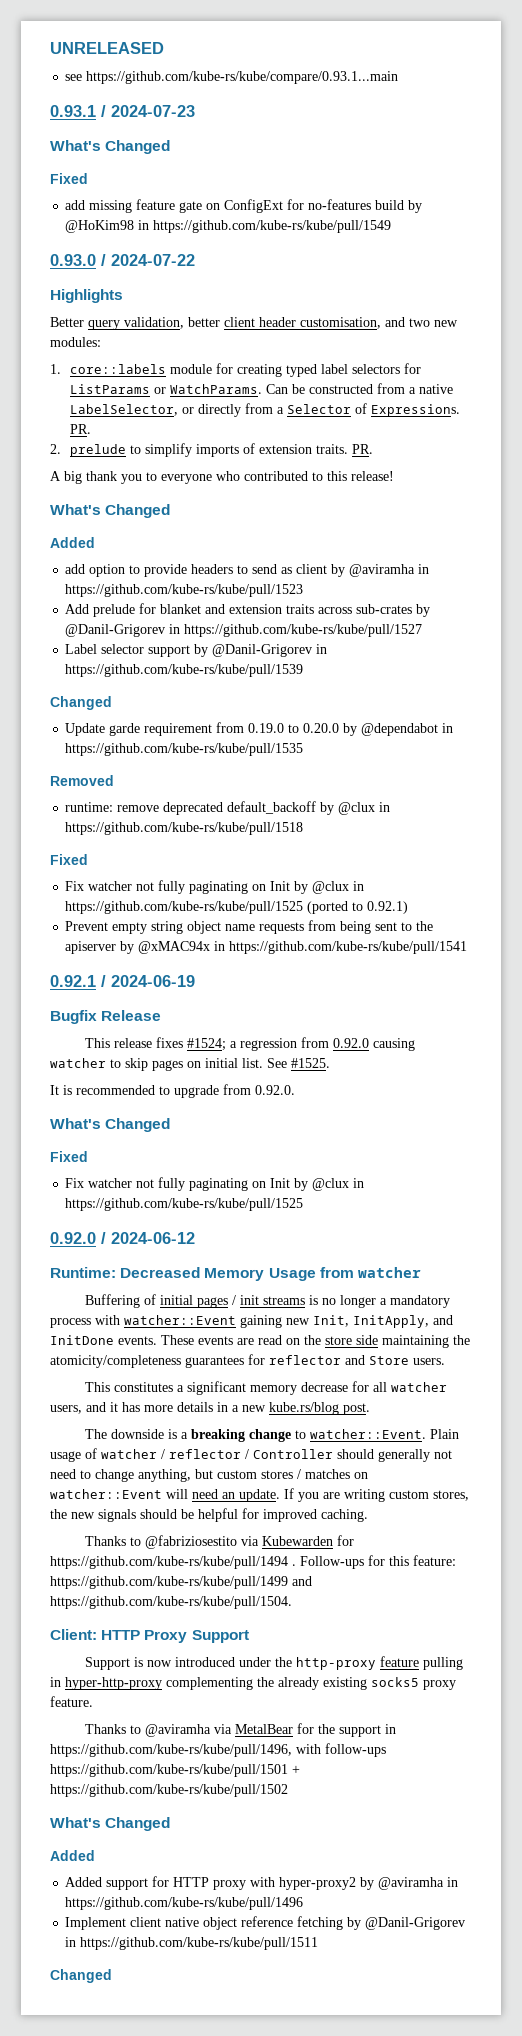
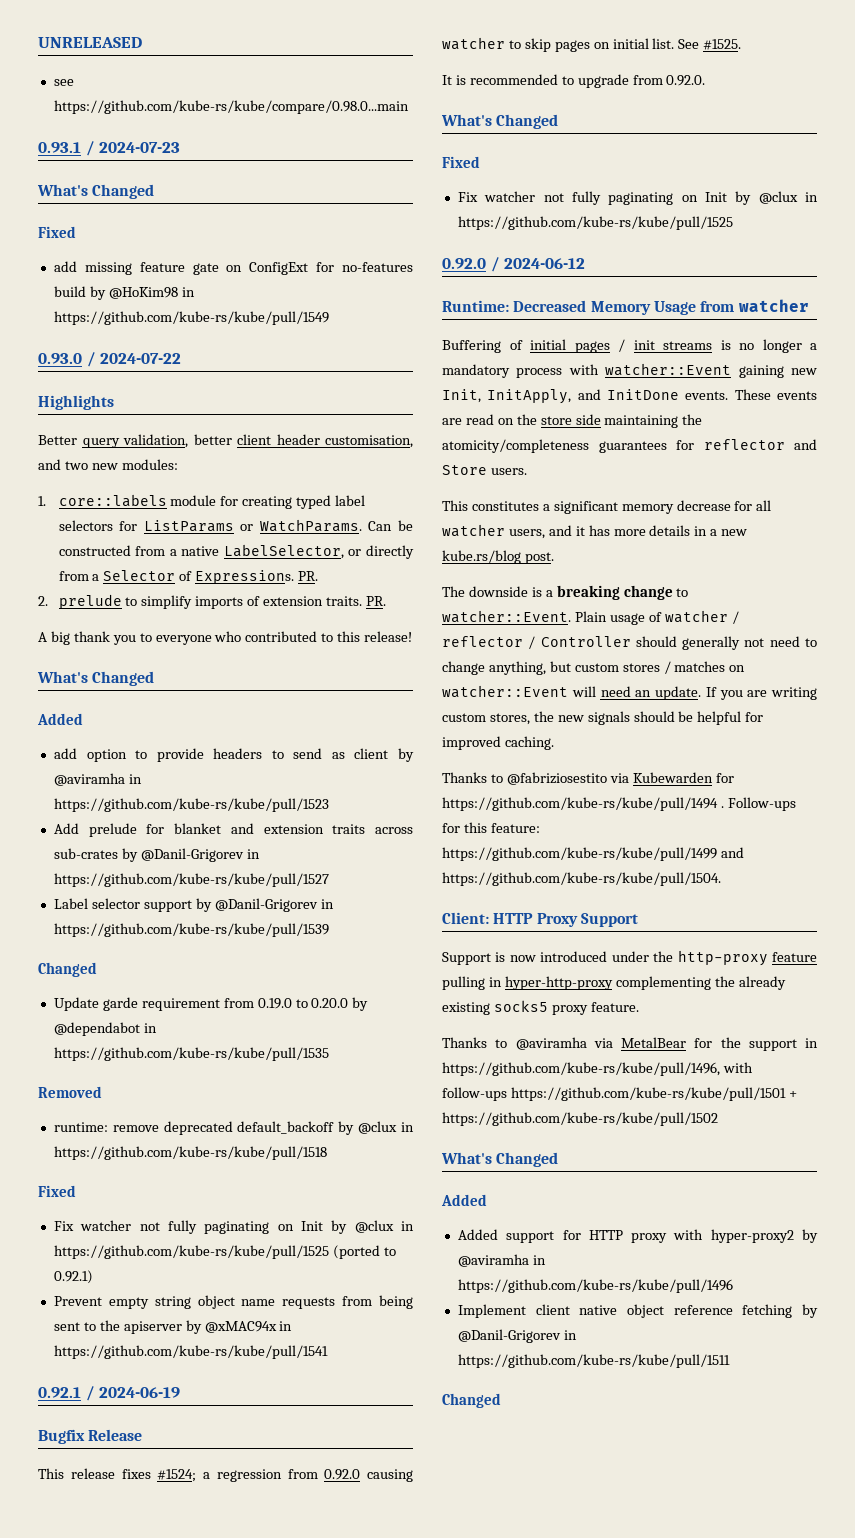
- see https://github.com/kube-rs/kube/compare/0.93.1...main
+ see https://github.com/kube-rs/kube/compare/0.98.0...main

